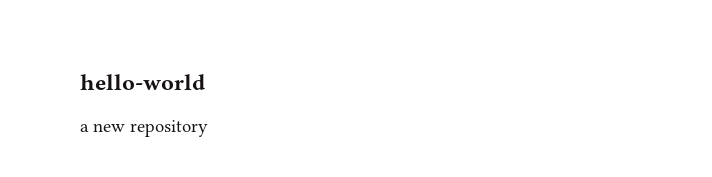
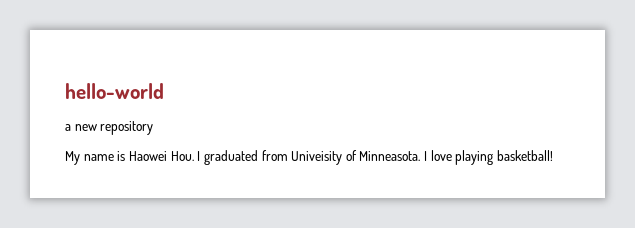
+ My name is Haowei Hou. I graduated from Univeisity of Minneasota. I love playing basketball!

